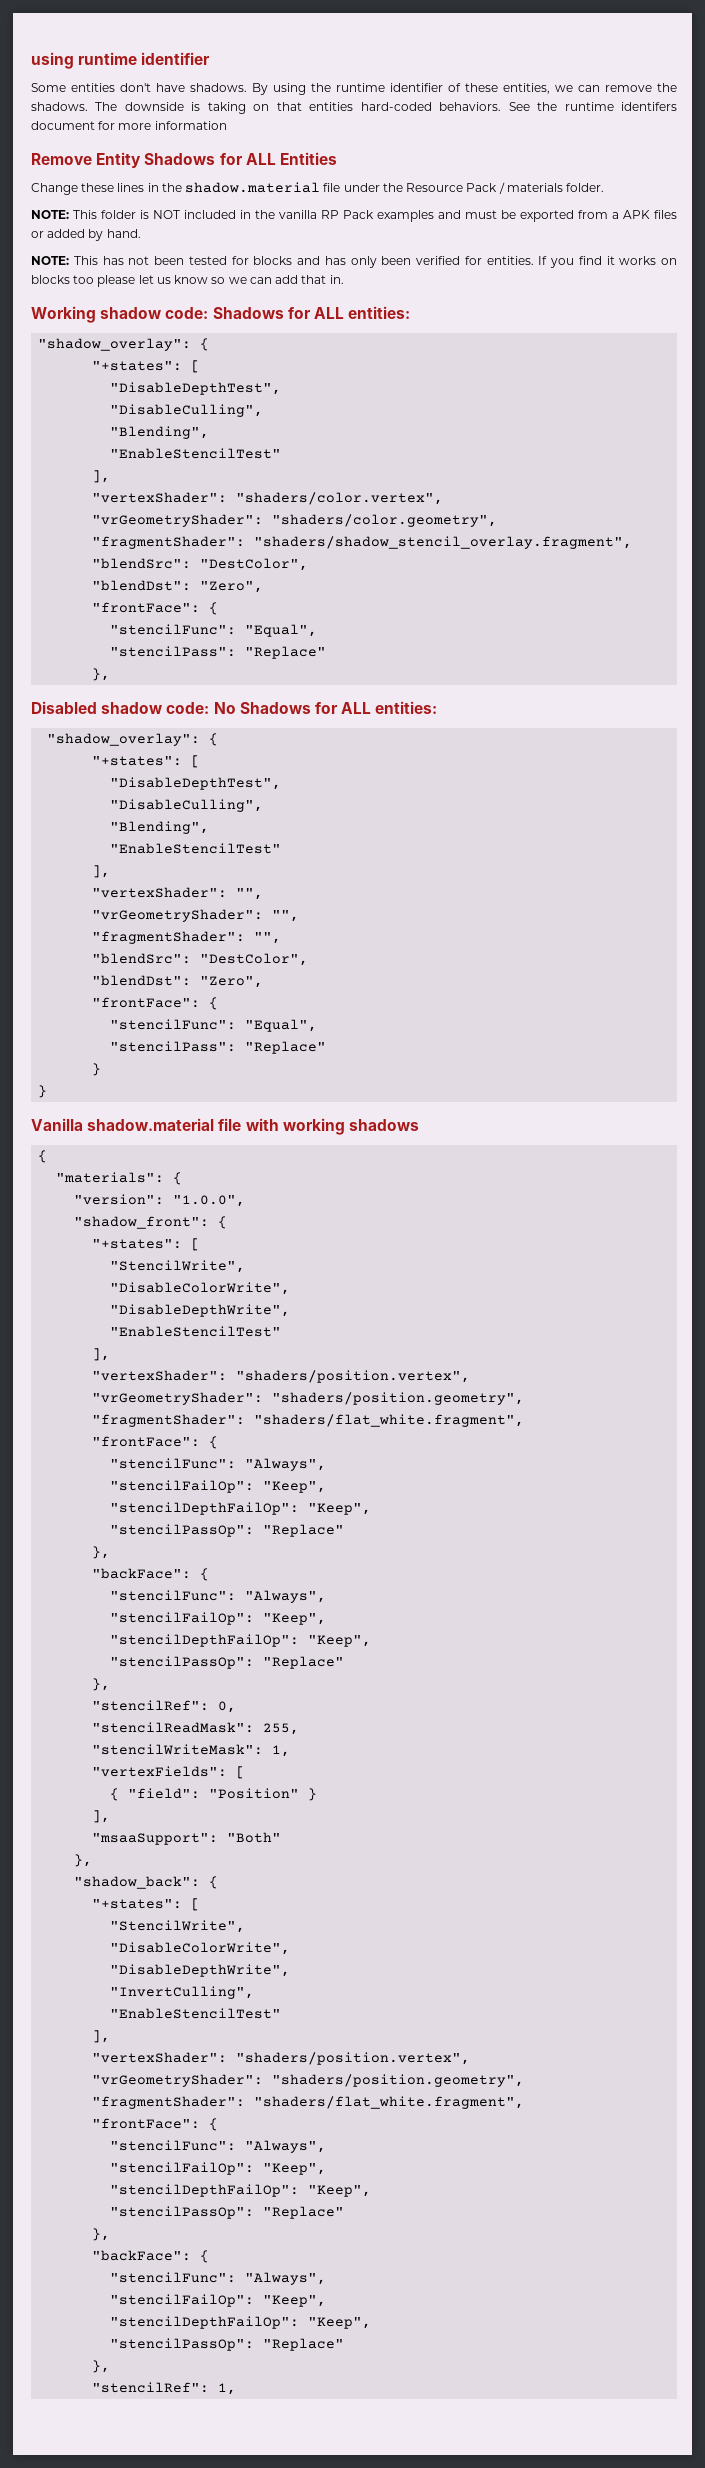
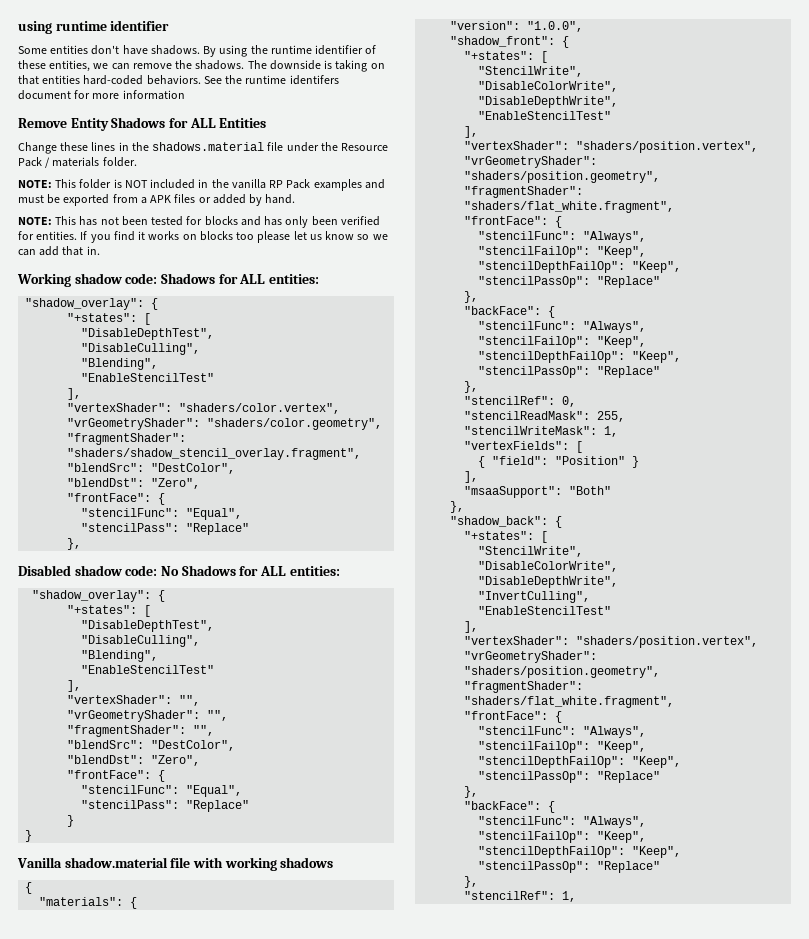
- Change these lines in the shadow.material file under the Resource Pack / materials folder.
+ Change these lines in the shadows.material file under the Resource Pack / materials folder.

